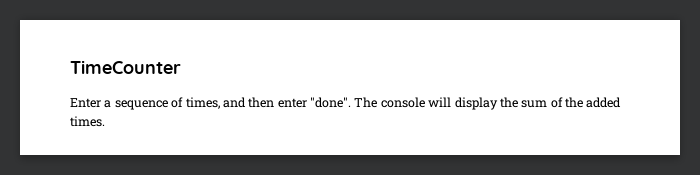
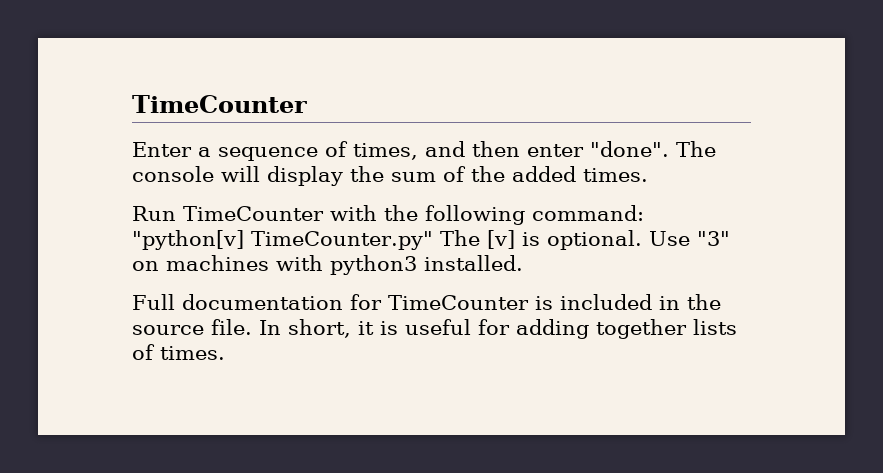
+ Run TimeCounter with the following command: "python[v] TimeCounter.py" The [v] is optional. Use "3" on machines with python3 installed.
+ Full documentation for TimeCounter is included in the source file. In short, it is useful for adding together lists of times.

